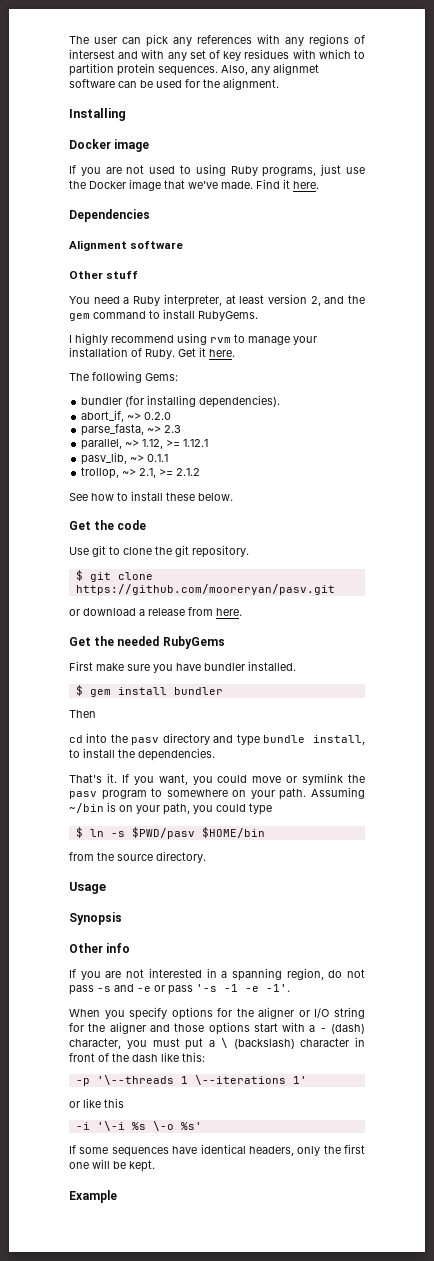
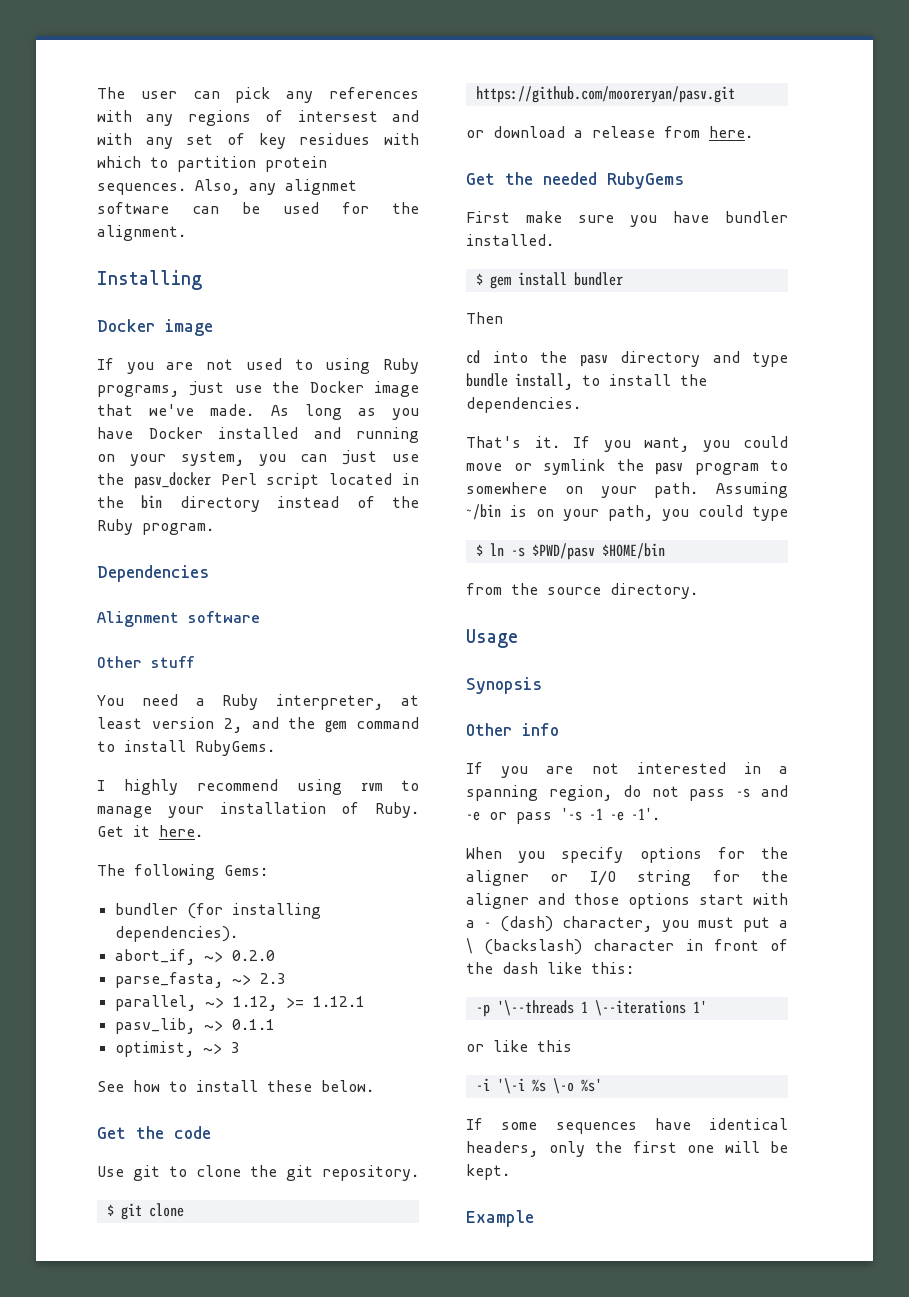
- Find it here.
+ As long as you have Docker installed and running on your system, you can just use the pasv_docker Perl script located in the bin directory instead of the Ruby program.
- trollop, ~> 2.1, >= 2.1.2
+ optimist, ~> 3

